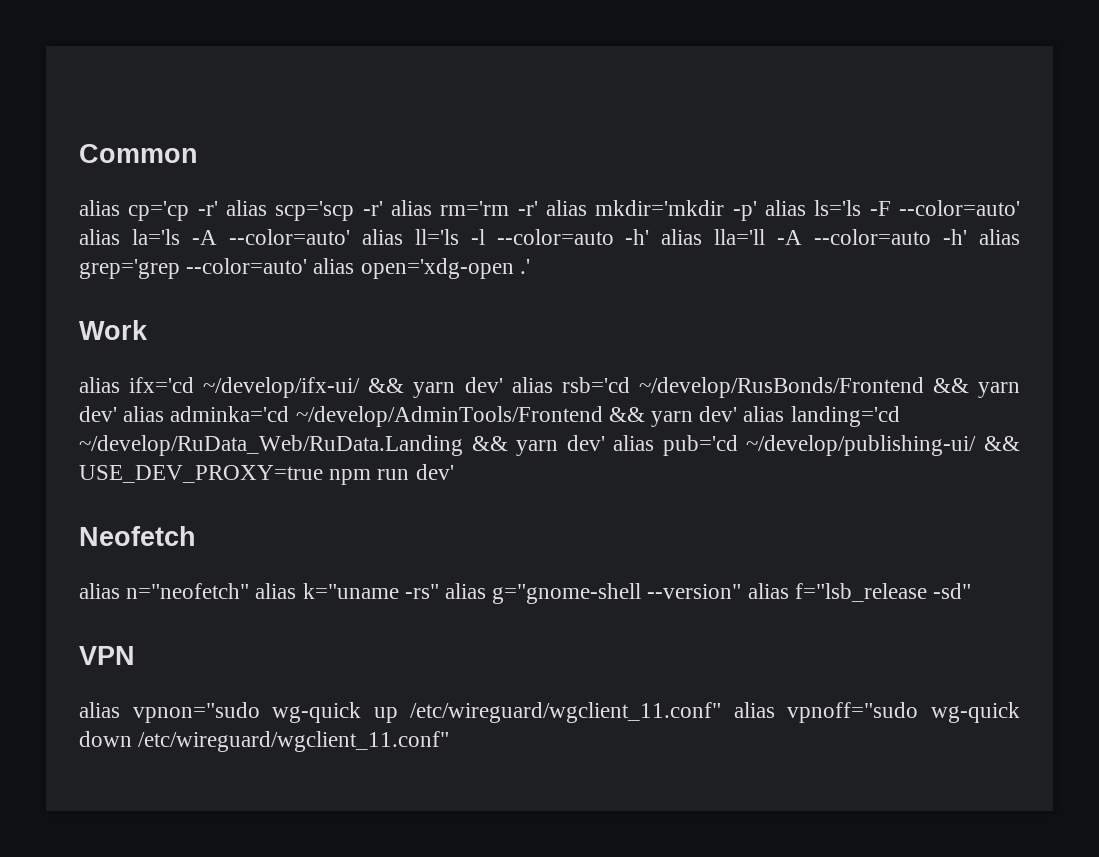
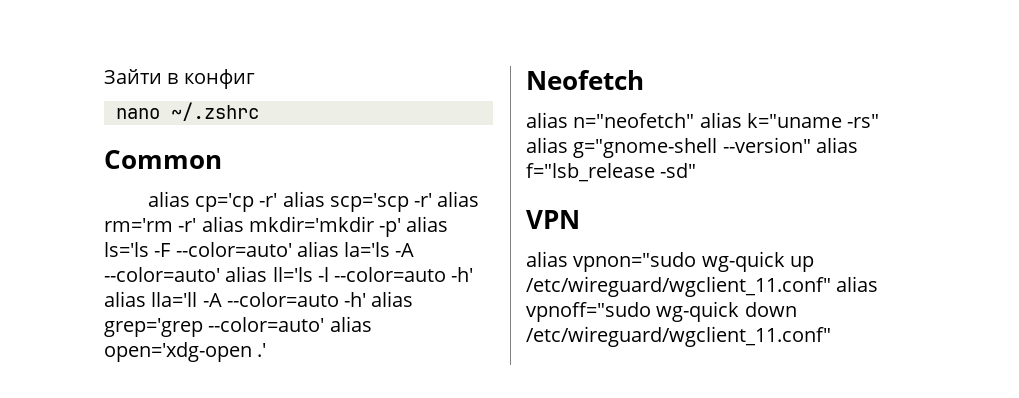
+ Зайти в конфиг
+ nano ~/.zshrc
- Work
- alias ifx='cd ~/develop/ifx-ui/ && yarn dev' alias rsb='cd ~/develop/RusBonds/Frontend && yarn dev' alias adminka='cd ~/develop/AdminTools/Frontend && yarn dev' alias landing='cd ~/develop/RuData_Web/RuData.Landing && yarn dev' alias pub='cd ~/develop/publishing-ui/ && USE_DEV_PROXY=true npm run dev'

